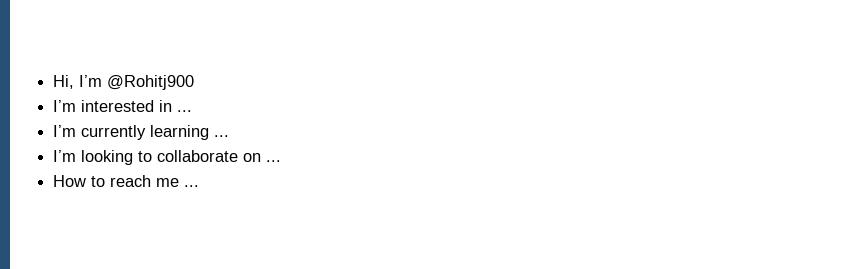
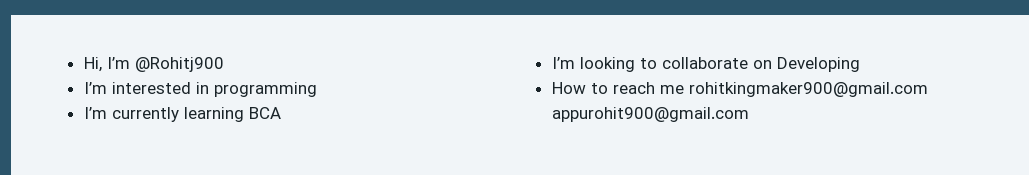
- I’m interested in ...
+ I’m interested in programming
- I’m currently learning ...
+ I’m currently learning BCA
- I’m looking to collaborate on ...
+ I’m looking to collaborate on Developing
- How to reach me ...
+ How to reach me rohitkingmaker900@gmail.com appurohit900@gmail.com

